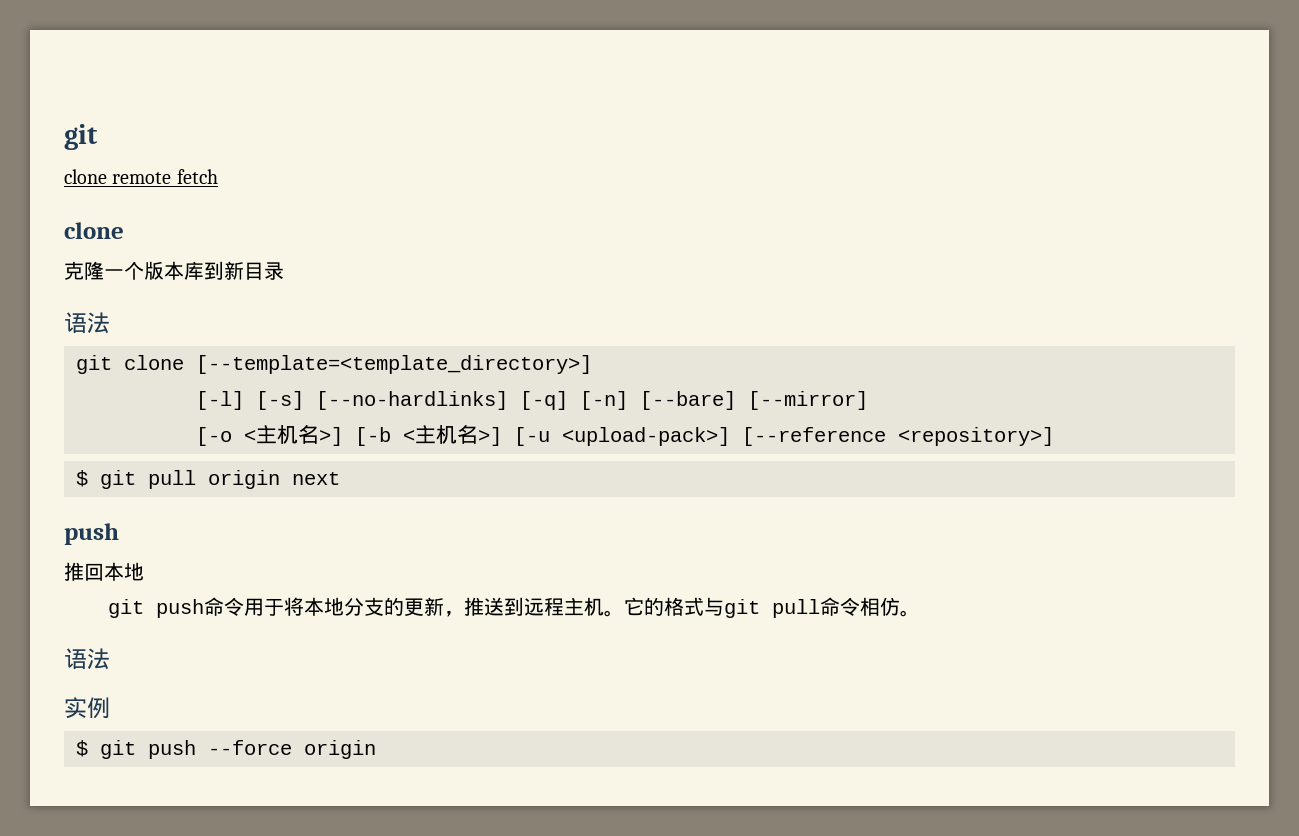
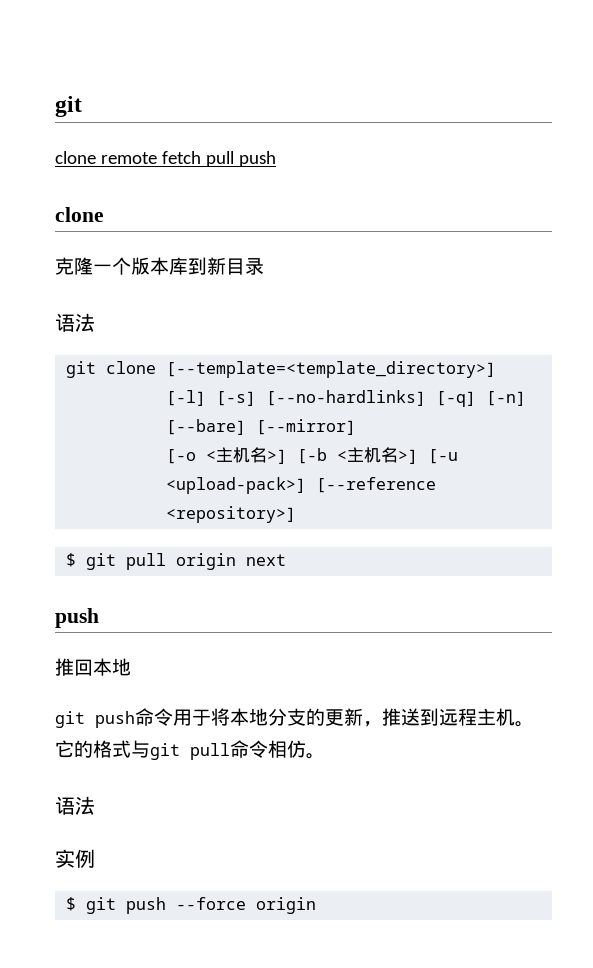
- clone remote fetch
+ clone remote fetch pull push

